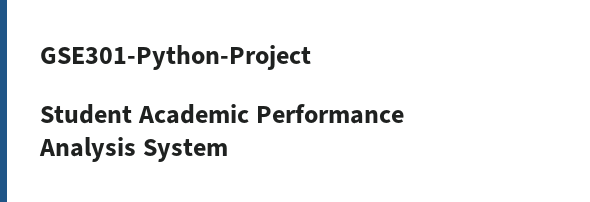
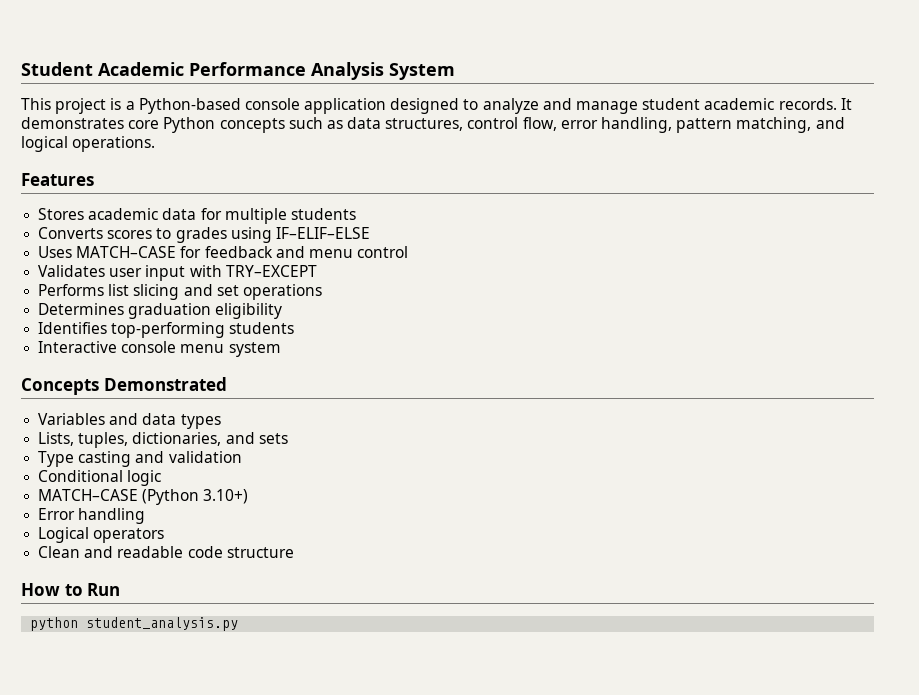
- GSE301-Python-Project
+ This project is a Python-based console application designed to analyze and manage student academic records. It demonstrates core Python concepts such as data structures, control flow, error handling, pattern matching, and logical operations.
+ Features
+ Stores academic data for multiple students
+ Converts scores to grades using IF–ELIF–ELSE
+ Uses MATCH–CASE for feedback and menu control
+ Validates user input with TRY–EXCEPT
+ Performs list slicing and set operations
+ Determines graduation eligibility
+ Identifies top-performing students
+ Interactive console menu system
+ Concepts Demonstrated
+ Variables and data types
+ Lists, tuples, dictionaries, and sets
+ Type casting and validation
+ Conditional logic
+ MATCH–CASE (Python 3.10+)
+ Error handling
+ Logical operators
+ Clean and readable code structure
+ How to Run
+ python student_analysis.py

